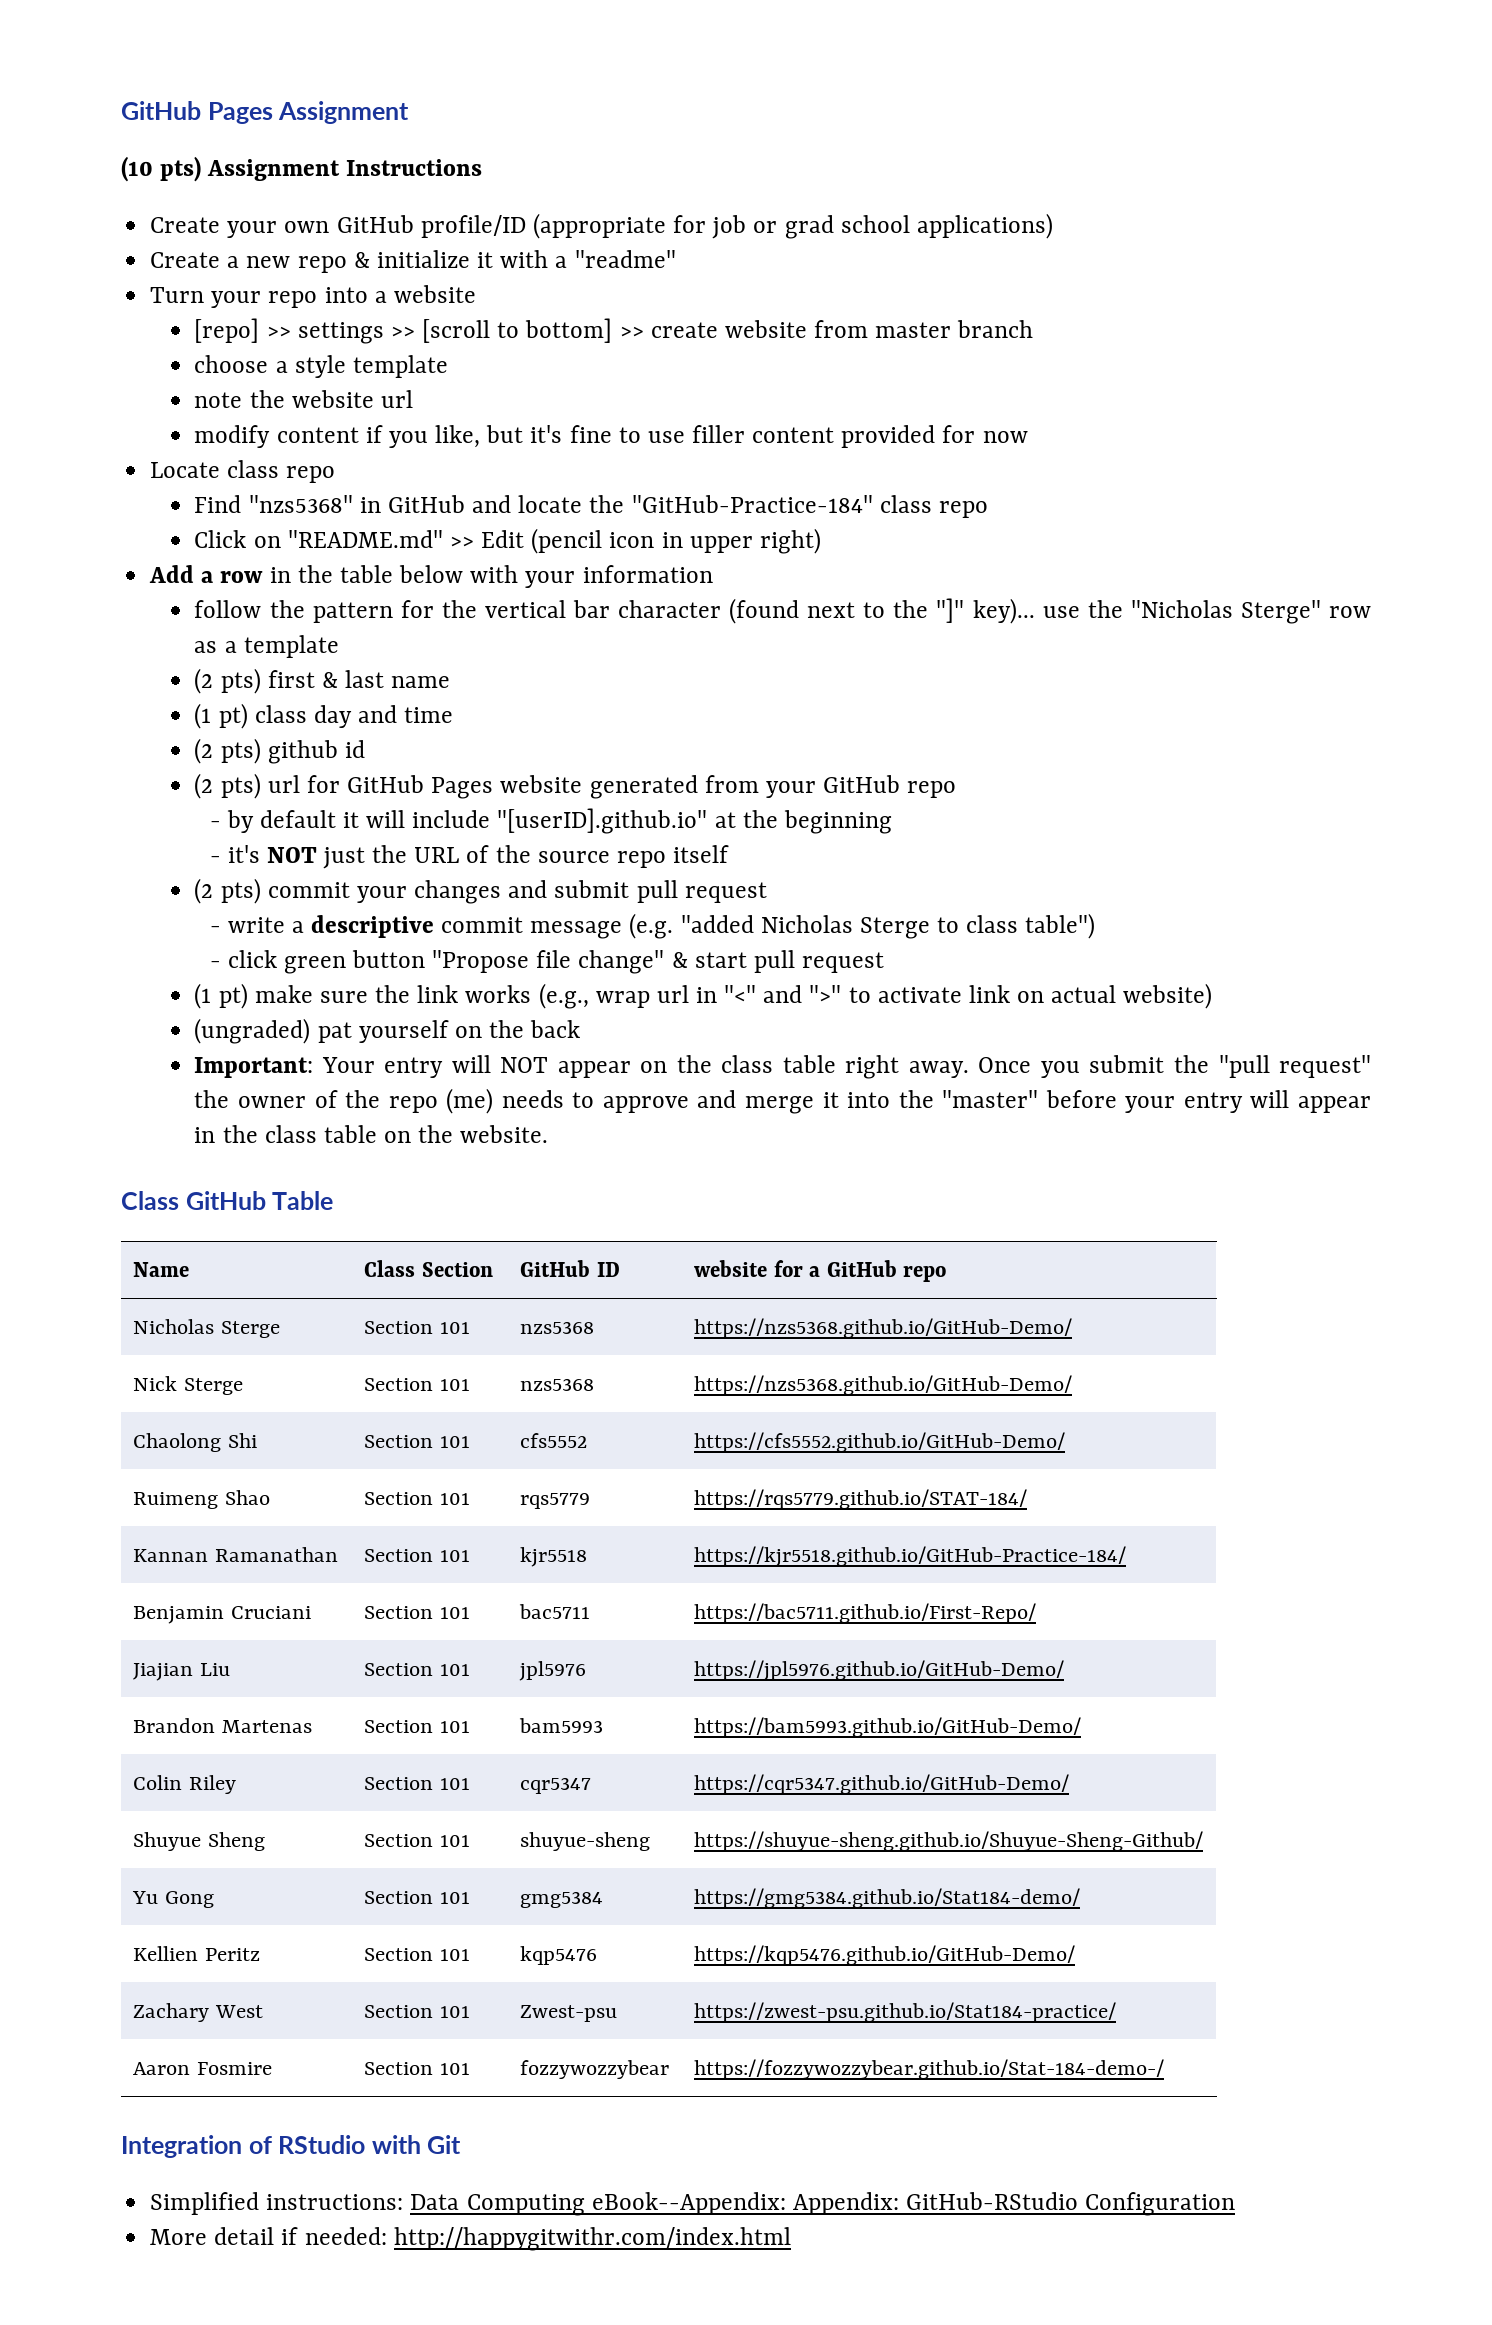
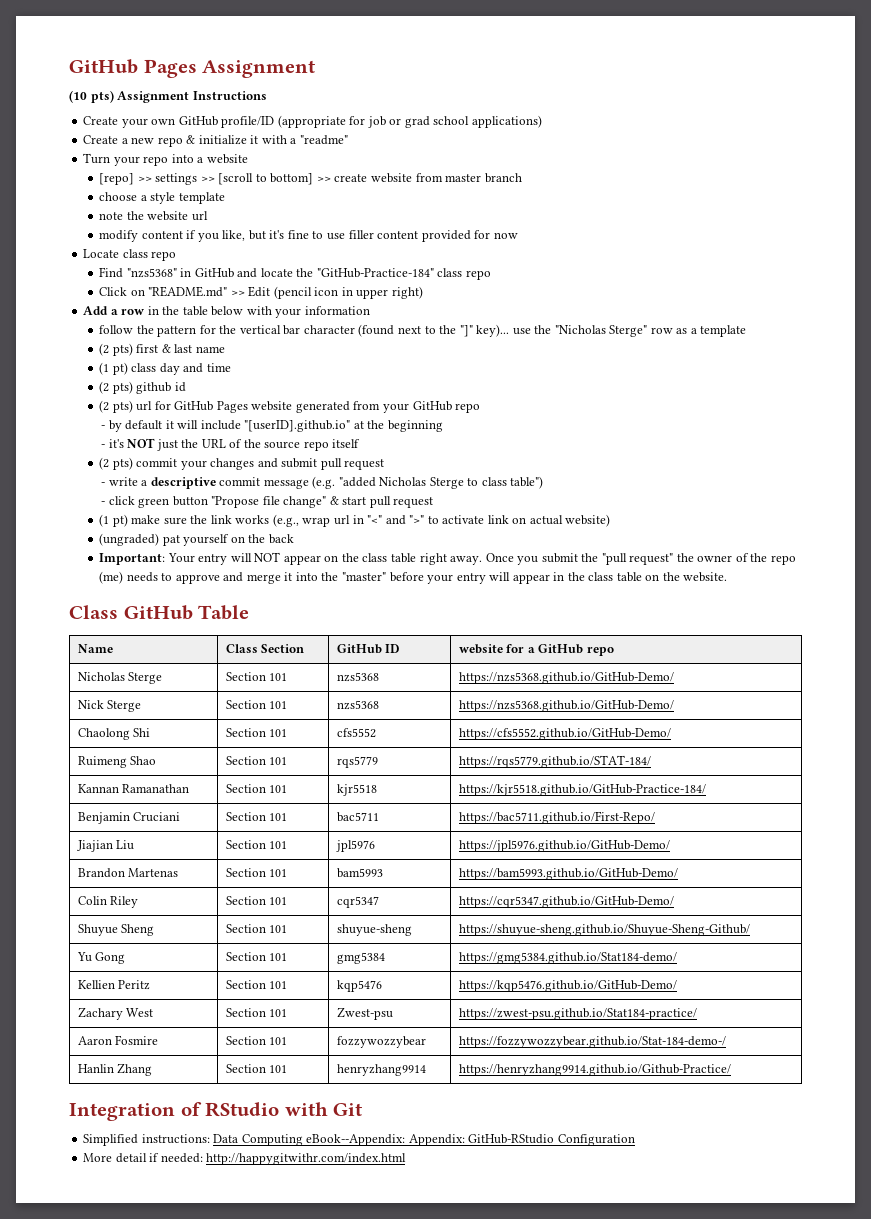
+ Hanlin Zhang | Section 101 | henryzhang9914 | https://henryzhang9914.github.io/Github-Practice/

